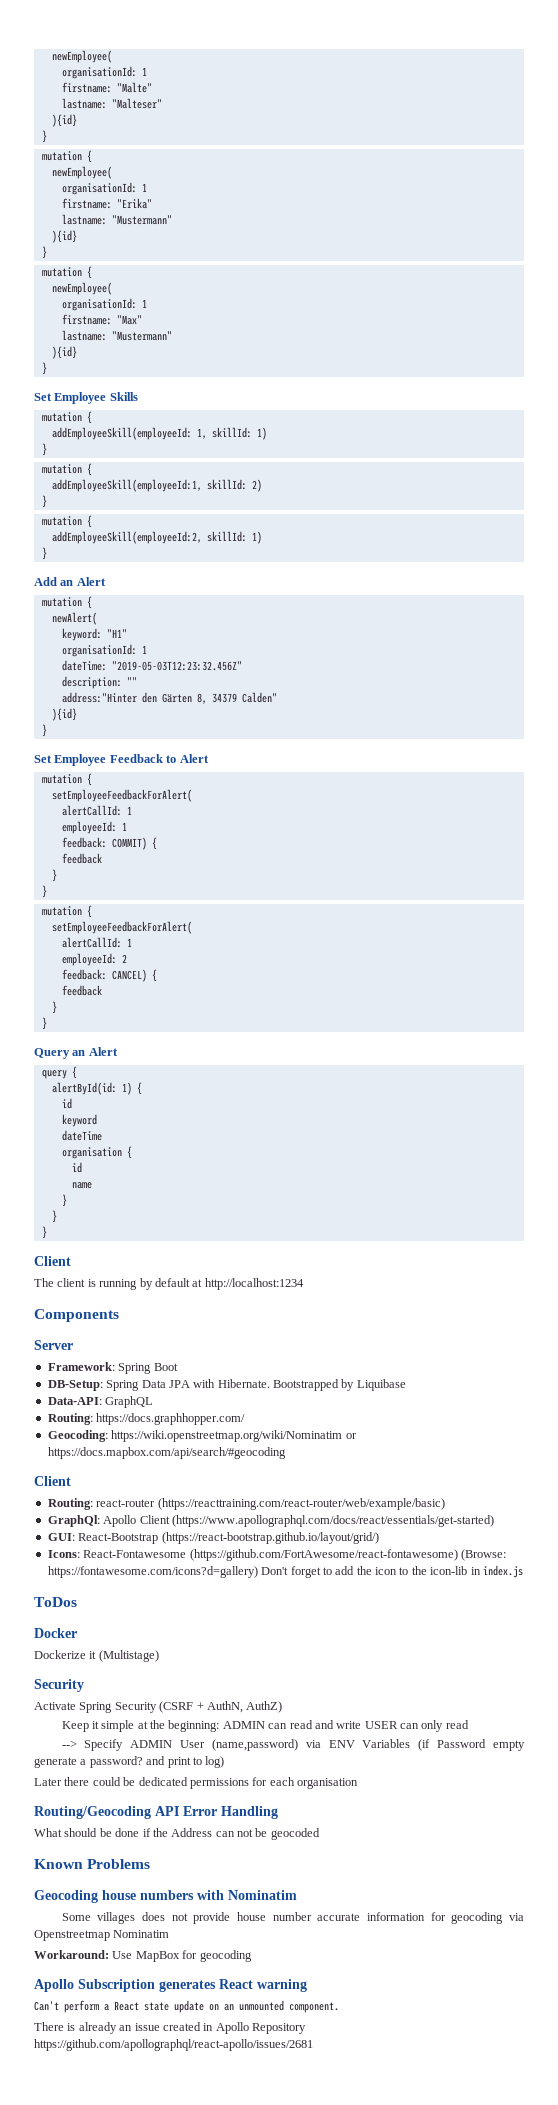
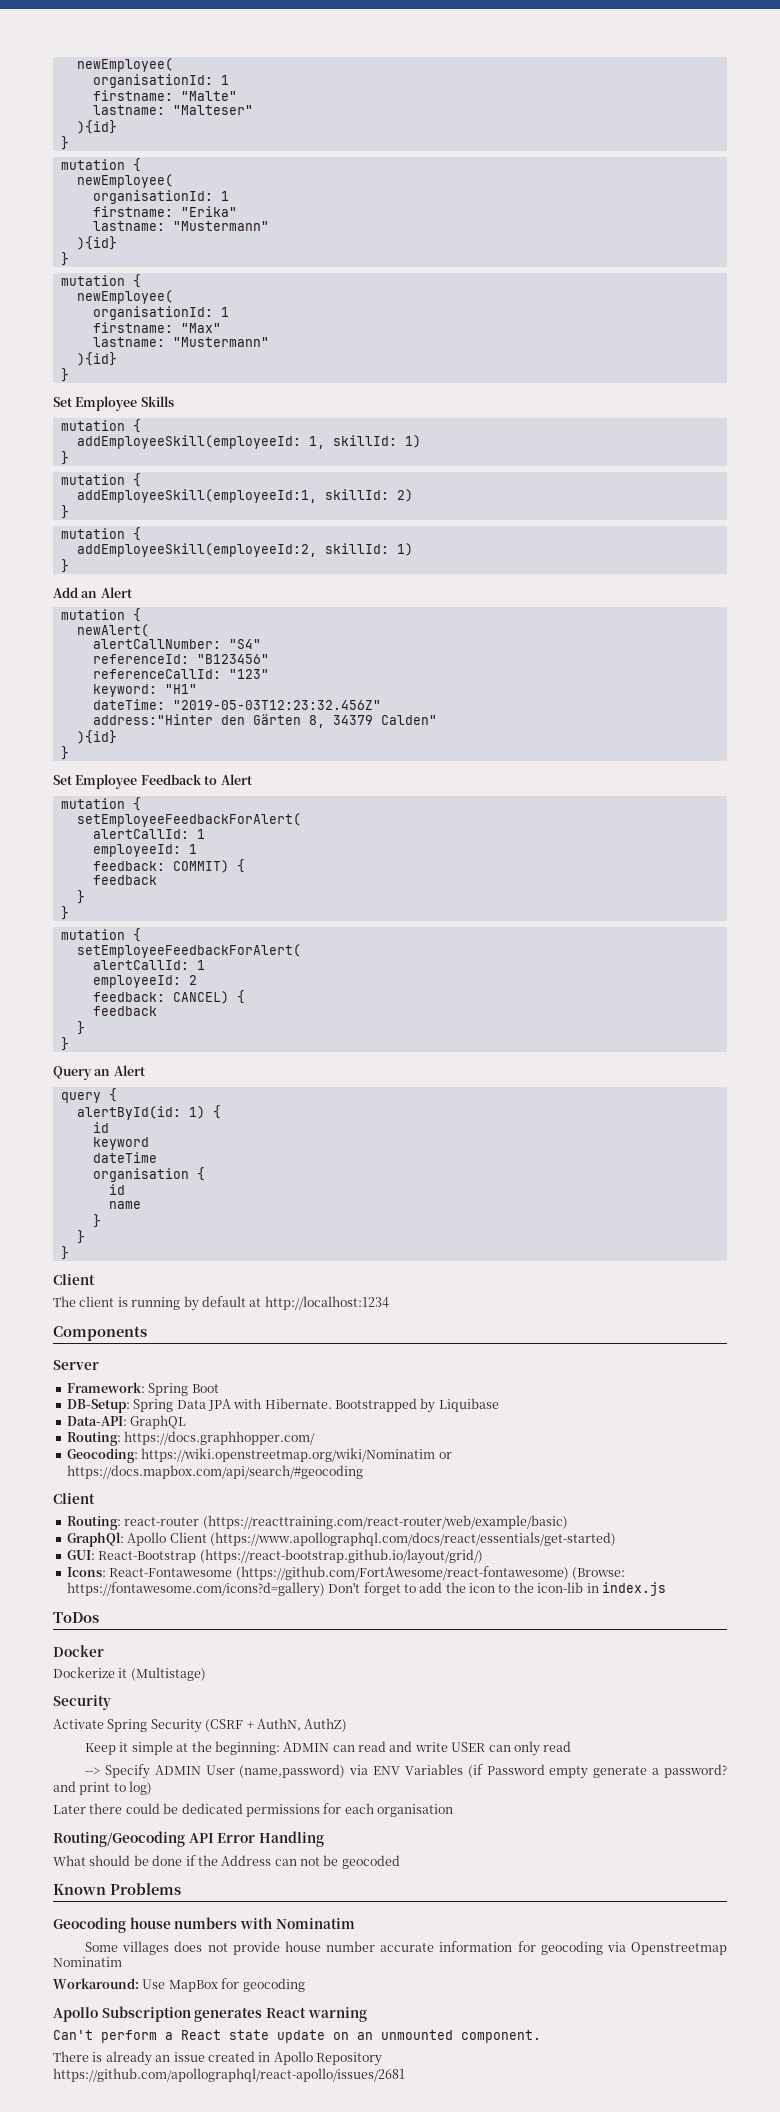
+ alertCallNumber: "S4"
+ referenceId: "B123456"
+ referenceCallId: "123"
  keyword: "H1"
- organisationId: 1
- description: ""

